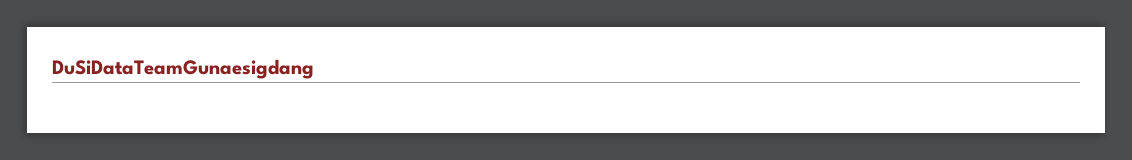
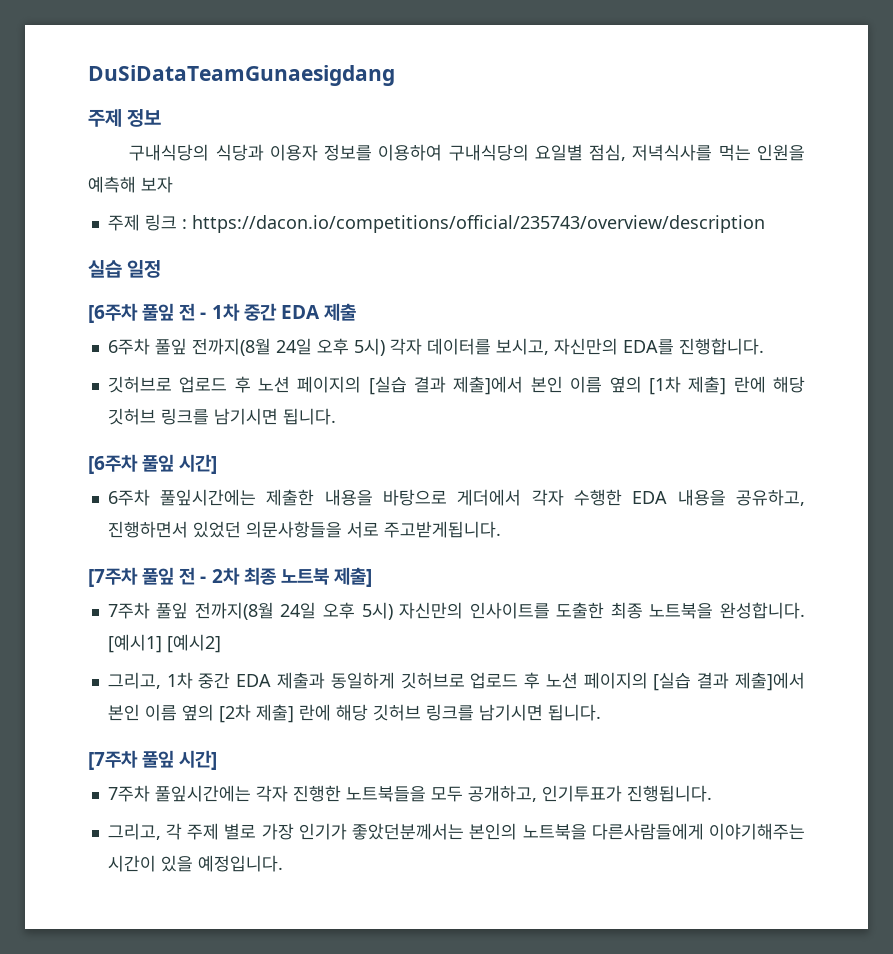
+ 주제 정보
+ 구내식당의 식당과 이용자 정보를 이용하여 구내식당의 요일별 점심, 저녁식사를 먹는 인원을 예측해 보자
+ 주제 링크 : https://dacon.io/competitions/official/235743/overview/description
+ 실습 일정
+ [6주차 풀잎 전 - 1차 중간 EDA 제출
+ 6주차 풀잎 전까지(8월 24일 오후 5시) 각자 데이터를 보시고, 자신만의 EDA를 진행합니다.
+ 깃허브로 업로드 후 노션 페이지의 [실습 결과 제출]에서 본인 이름 옆의 [1차 제출] 란에 해당 깃허브 링크를 남기시면 됩니다.
+ [6주차 풀잎 시간]
+ 6주차 풀잎시간에는 제출한 내용을 바탕으로 게더에서 각자 수행한 EDA 내용을 공유하고, 진행하면서 있었던 의문사항들을 서로 주고받게됩니다.
+ [7주차 풀잎 전 - 2차 최종 노트북 제출]
+ 7주차 풀잎 전까지(8월 24일 오후 5시) 자신만의 인사이트를 도출한 최종 노트북을 완성합니다. [예시1] [예시2]
+ 그리고, 1차 중간 EDA 제출과 동일하게 깃허브로 업로드 후 노션 페이지의 [실습 결과 제출]에서 본인 이름 옆의 [2차 제출] 란에 해당 깃허브 링크를 남기시면 됩니다.
+ [7주차 풀잎 시간]
+ 7주차 풀잎시간에는 각자 진행한 노트북들을 모두 공개하고, 인기투표가 진행됩니다.
+ 그리고, 각 주제 별로 가장 인기가 좋았던분께서는 본인의 노트북을 다른사람들에게 이야기해주는 시간이 있을 예정입니다.

